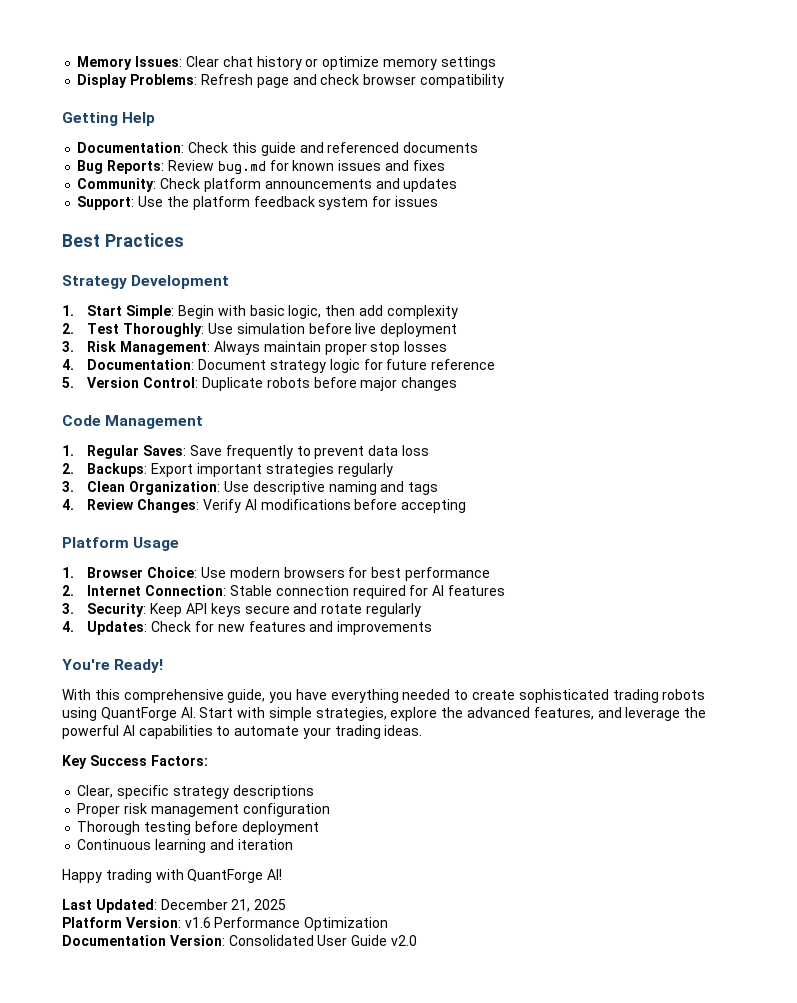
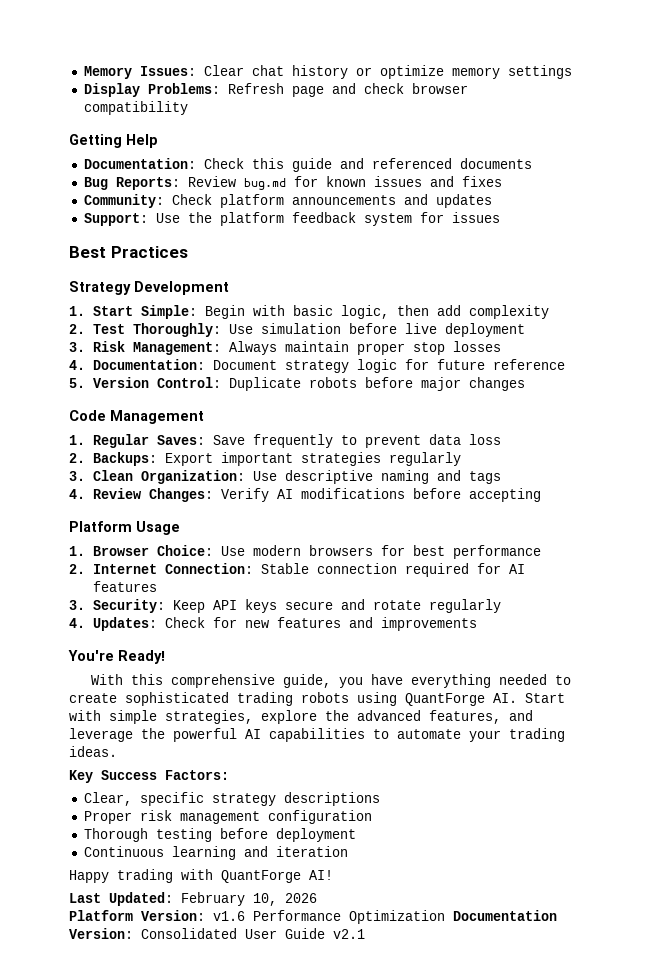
- Last Updated: December 21, 2025
+ Last Updated: February 10, 2026
- Platform Version: v1.6 Performance Optimization
- Documentation Version: Consolidated User Guide v2.0
+ Platform Version: v1.6 Performance Optimization Documentation Version: Consolidated User Guide v2.1

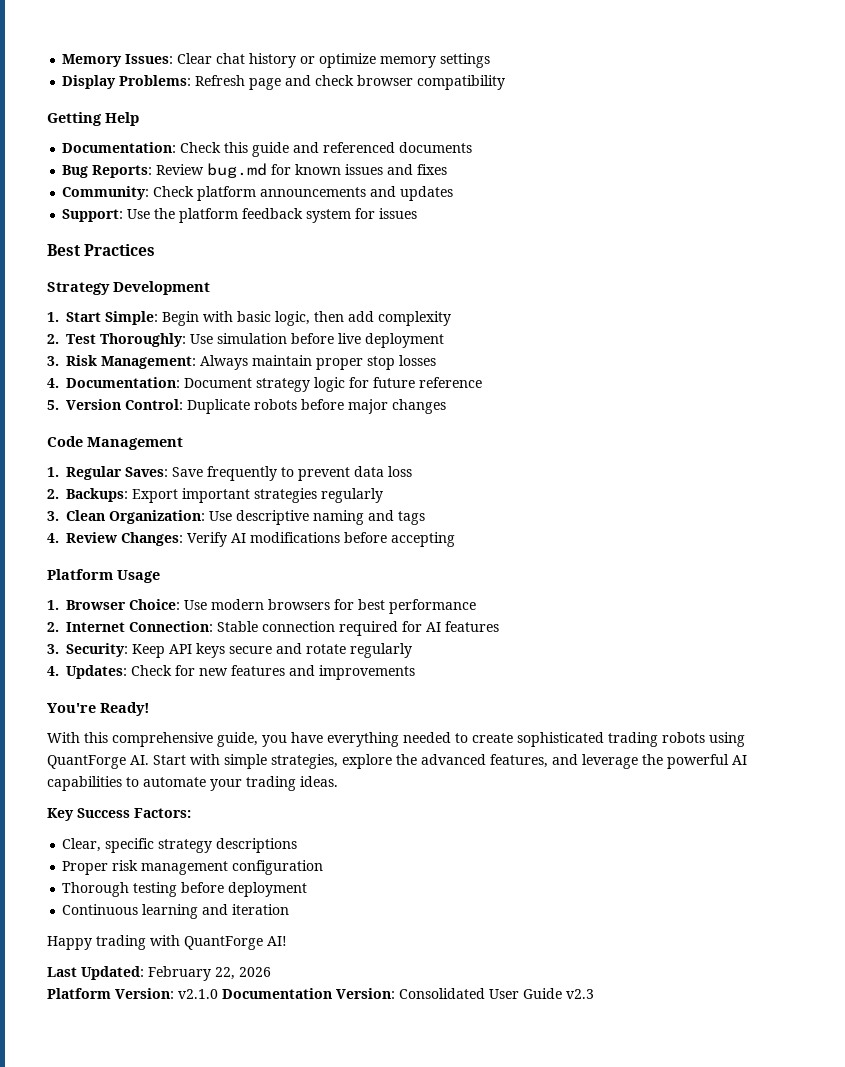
- Last Updated: February 10, 2026
+ Last Updated: February 22, 2026
- Platform Version: v1.6 Performance Optimization Documentation Version: Consolidated User Guide v2.1
+ Platform Version: v2.1.0 Documentation Version: Consolidated User Guide v2.3

